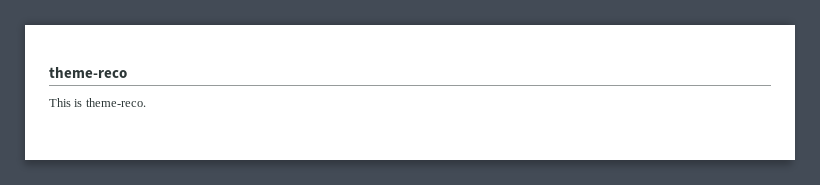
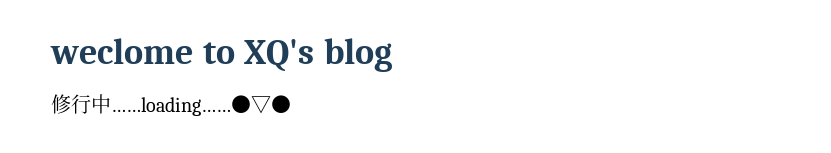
- theme-reco
- This is theme-reco.
+ weclome to XQ's blog
+ 修行中……loading……●▽●

